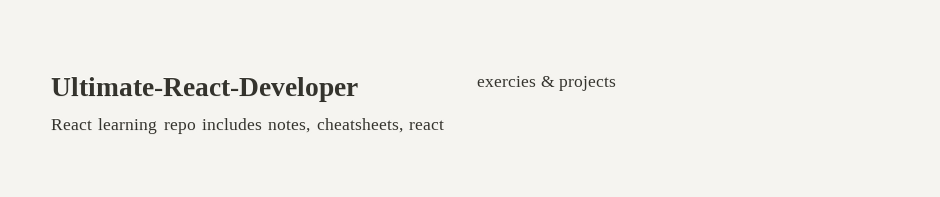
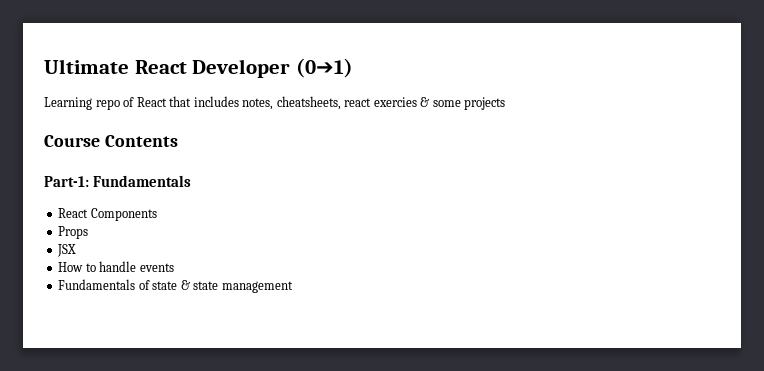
- Ultimate-React-Developer
- React learning repo includes notes, cheatsheets, react exercies & projects
+ Ultimate React Developer (0➔1)
+ Learning repo of React that includes notes, cheatsheets, react exercies & some projects
+ Course Contents
+ Part-1: Fundamentals
+ React Components
+ Props
+ JSX
+ How to handle events
+ Fundamentals of state & state management

